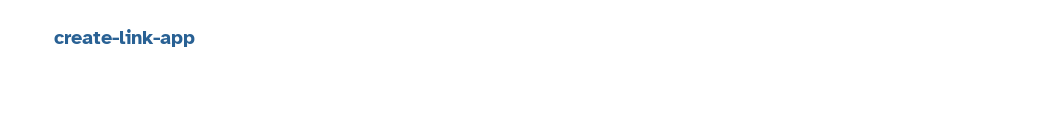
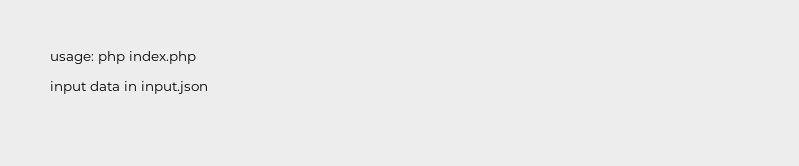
- create-link-app
+ usage: php index.php
+ input data in input.json

